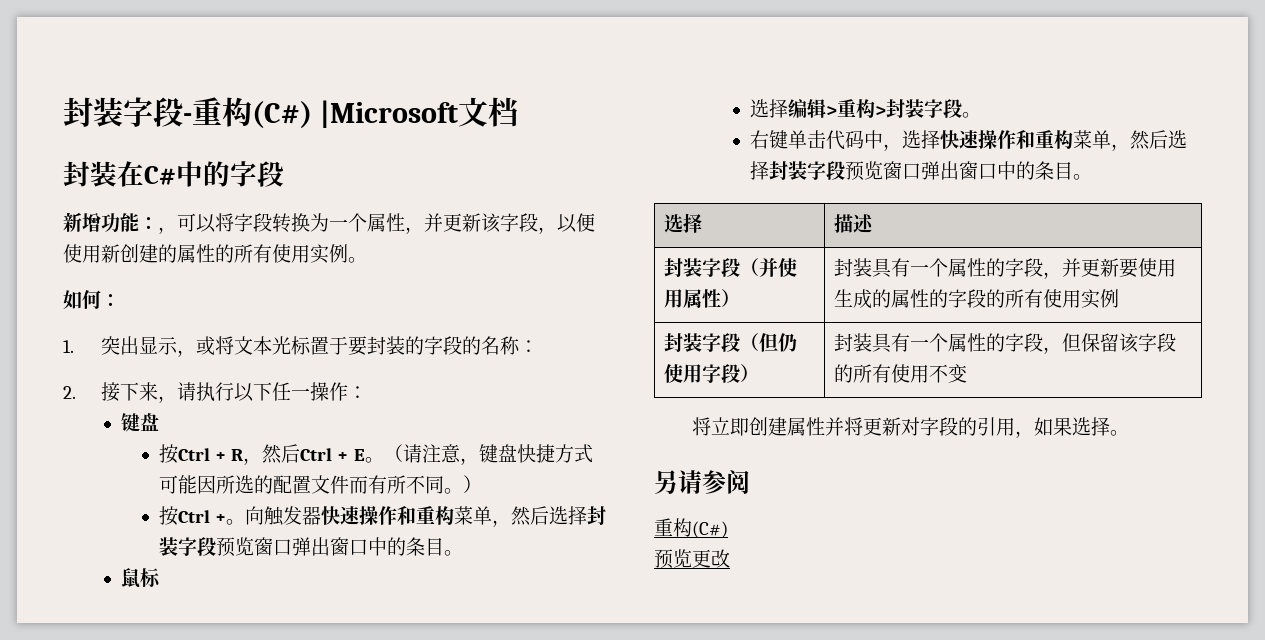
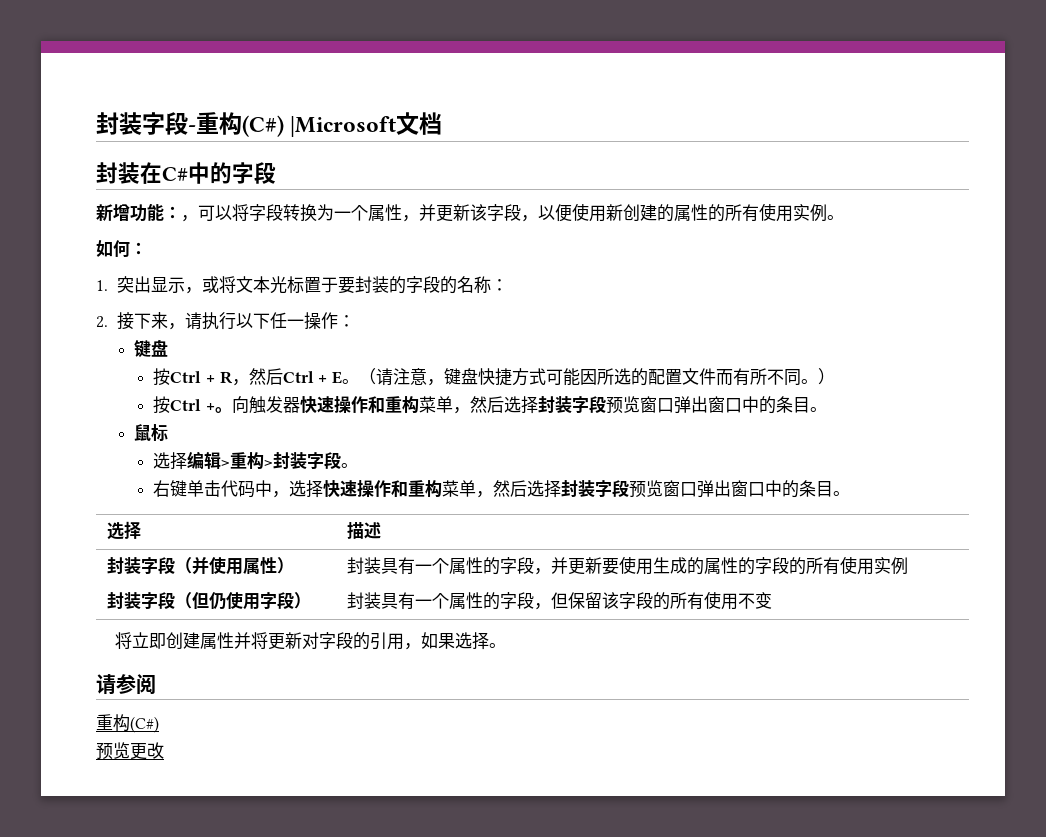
- 另请参阅
+ 请参阅

